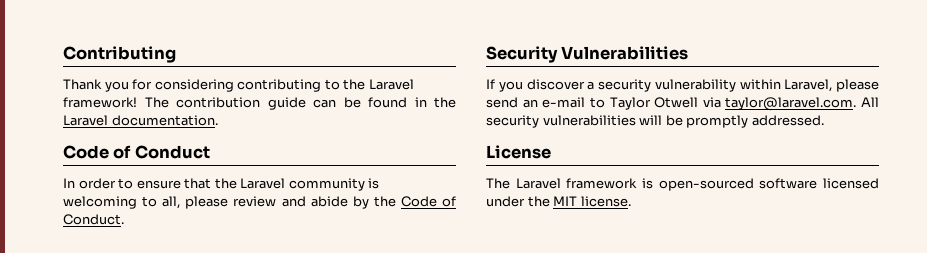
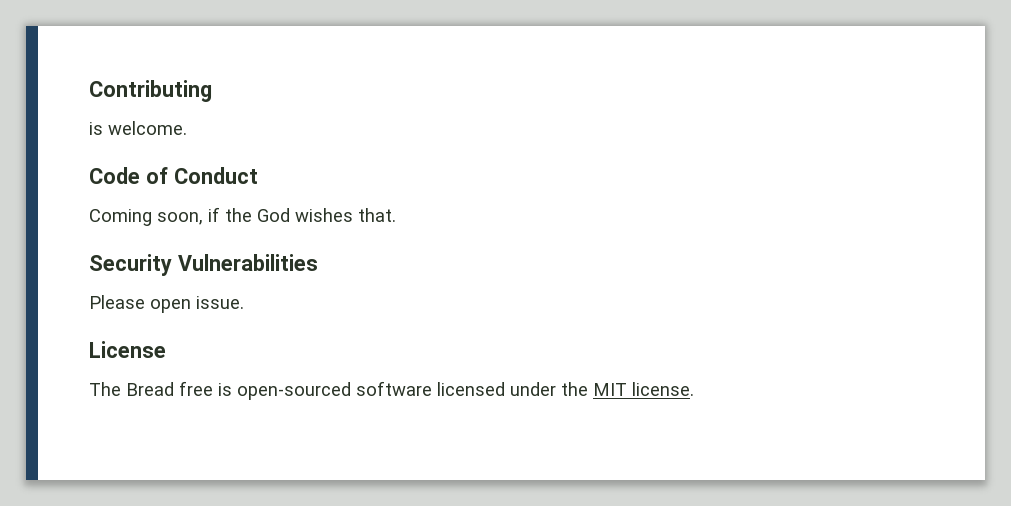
- Thank you for considering contributing to the Laravel framework! The contribution guide can be found in the Laravel documentation.
+ is welcome.
  Code of Conduct
- In order to ensure that the Laravel community is welcoming to all, please review and abide by the Code of Conduct.
+ Coming soon, if the God wishes that.
  Security Vulnerabilities
- If you discover a security vulnerability within Laravel, please send an e-mail to Taylor Otwell via taylor@laravel.com. All security vulnerabilities will be promptly addressed.
+ Please open issue.
- The Laravel framework is open-sourced software licensed under the MIT license.
+ The Bread free is open-sourced software licensed under the MIT license.

